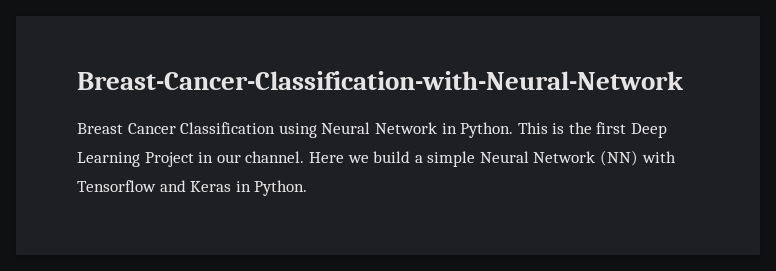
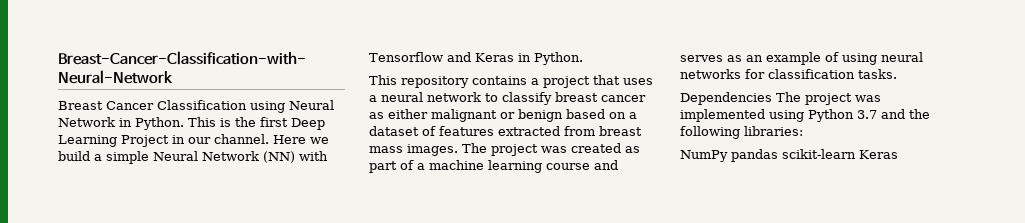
+ This repository contains a project that uses a neural network to classify breast cancer as either malignant or benign based on a dataset of features extracted from breast mass images. The project was created as part of a machine learning course and serves as an example of using neural networks for classification tasks.
+ Dependencies The project was implemented using Python 3.7 and the following libraries:
+ NumPy pandas scikit-learn Keras

